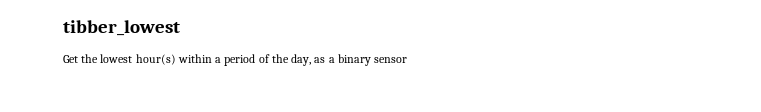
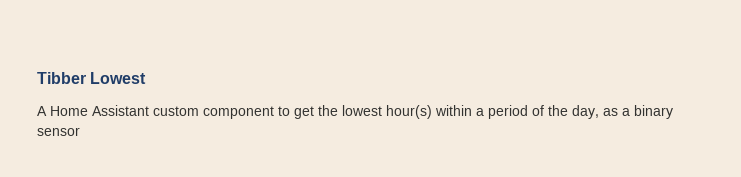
- tibber_lowest
- Get the lowest hour(s) within a period of the day, as a binary sensor
+ Tibber Lowest
+ A Home Assistant custom component to get the lowest hour(s) within a period of the day, as a binary sensor

